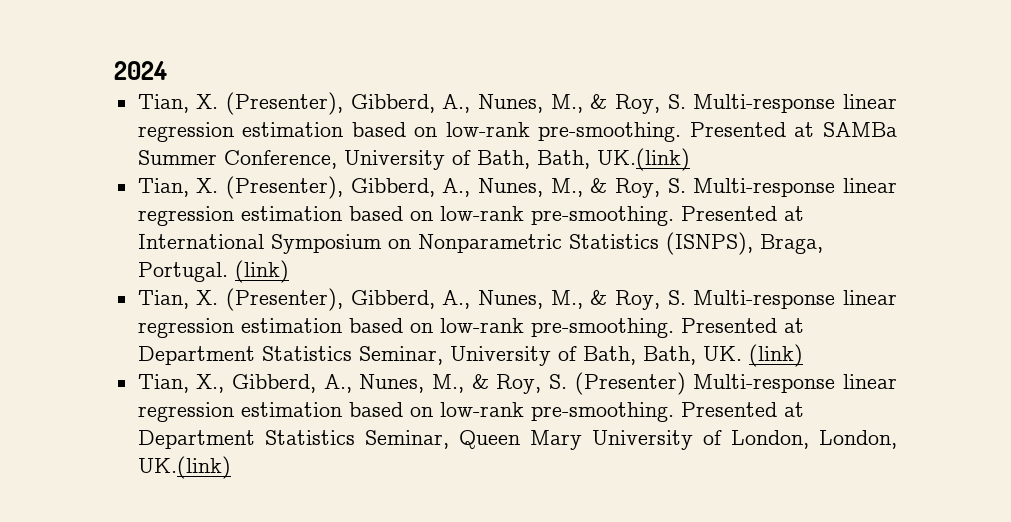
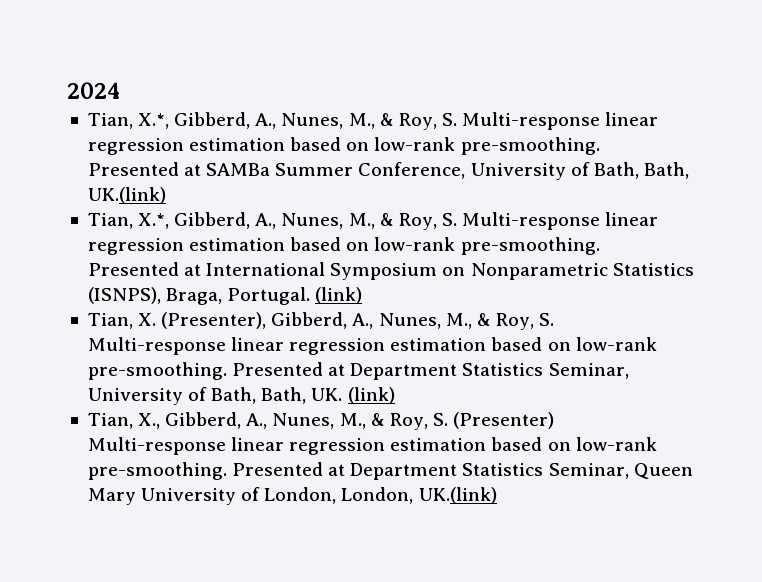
  2024
- Tian, X. (Presenter), Gibberd, A., Nunes, M., & Roy, S. Multi-response linear regression estimation based on low-rank pre-smoothing.
+ Tian, X.*, Gibberd, A., Nunes, M., & Roy, S. Multi-response linear regression estimation based on low-rank pre-smoothing.
  Presented at SAMBa Summer Conference, University of Bath, Bath, UK.(link)
- Tian, X. (Presenter), Gibberd, A., Nunes, M., & Roy, S. Multi-response linear regression estimation based on low-rank pre-smoothing.
+ Tian, X.*, Gibberd, A., Nunes, M., & Roy, S. Multi-response linear regression estimation based on low-rank pre-smoothing.

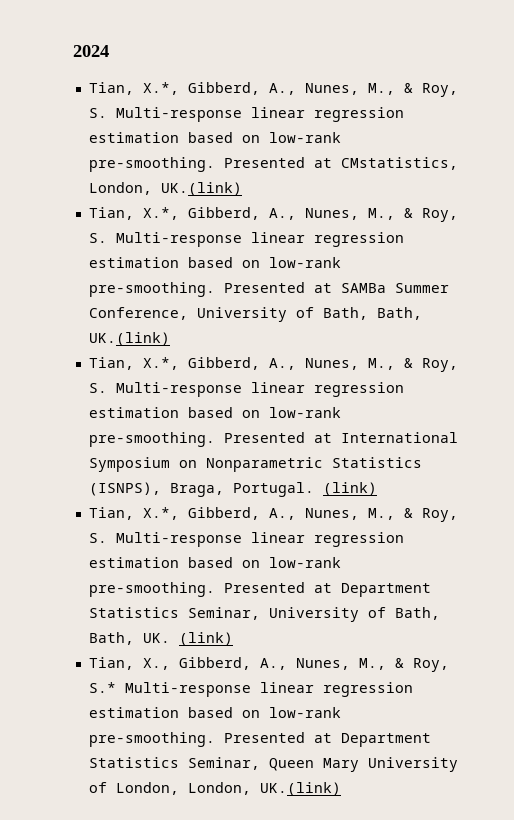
+ Tian, X.*, Gibberd, A., Nunes, M., & Roy, S. Multi-response linear regression estimation based on low-rank pre-smoothing. Presented at CMstatistics, London, UK.(link)
  Presented at International Symposium on Nonparametric Statistics (ISNPS), Braga, Portugal. (link)
- Tian, X. (Presenter), Gibberd, A., Nunes, M., & Roy, S. Multi-response linear regression estimation based on low-rank pre-smoothing.
+ Tian, X.*, Gibberd, A., Nunes, M., & Roy, S. Multi-response linear regression estimation based on low-rank pre-smoothing.
- Tian, X., Gibberd, A., Nunes, M., & Roy, S. (Presenter) Multi-response linear regression estimation based on low-rank pre-smoothing.
+ Tian, X., Gibberd, A., Nunes, M., & Roy, S.* Multi-response linear regression estimation based on low-rank pre-smoothing.

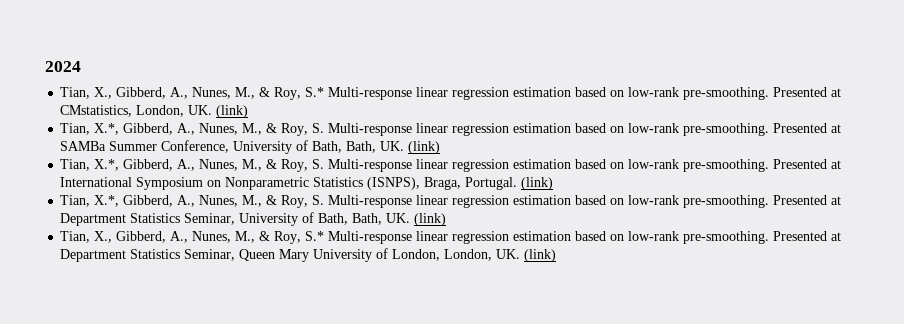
  2024
- Tian, X.*, Gibberd, A., Nunes, M., & Roy, S. Multi-response linear regression estimation based on low-rank pre-smoothing.
+ Tian, X., Gibberd, A., Nunes, M., & Roy, S.* Multi-response linear regression estimation based on low-rank pre-smoothing.
- Presented at CMstatistics, London, UK.(link)
+ Presented at CMstatistics, London, UK. (link)
- Presented at SAMBa Summer Conference, University of Bath, Bath, UK.(link)
+ Presented at SAMBa Summer Conference, University of Bath, Bath, UK. (link)
- Presented at Department Statistics Seminar, Queen Mary University of London, London, UK.(link)
+ Presented at Department Statistics Seminar, Queen Mary University of London, London, UK. (link)

